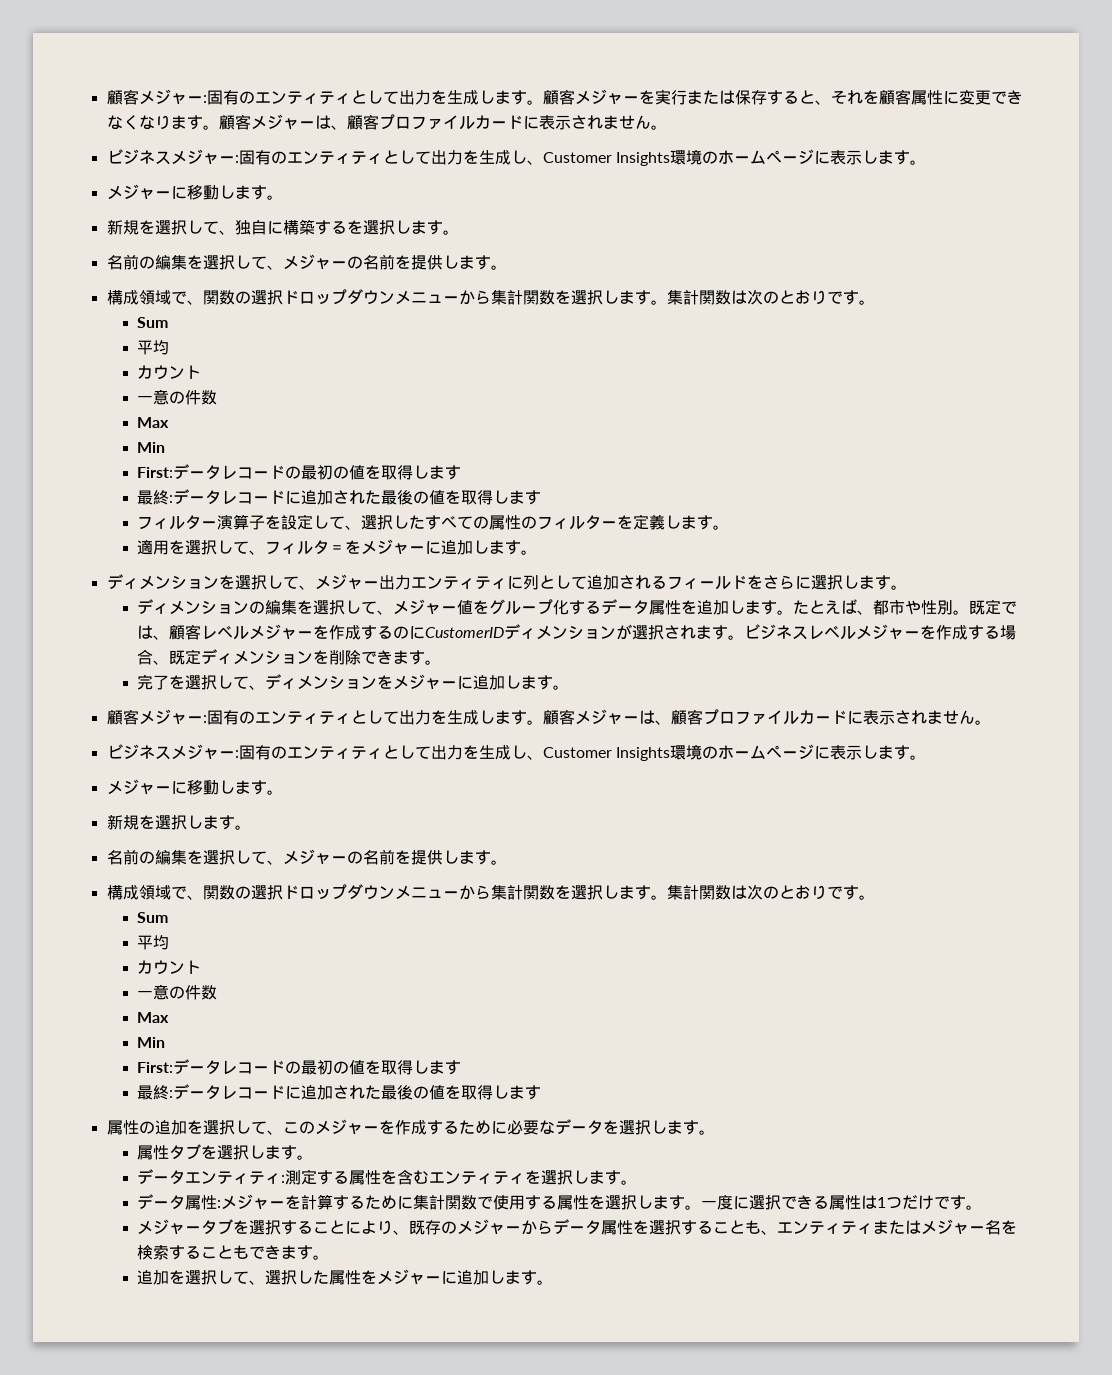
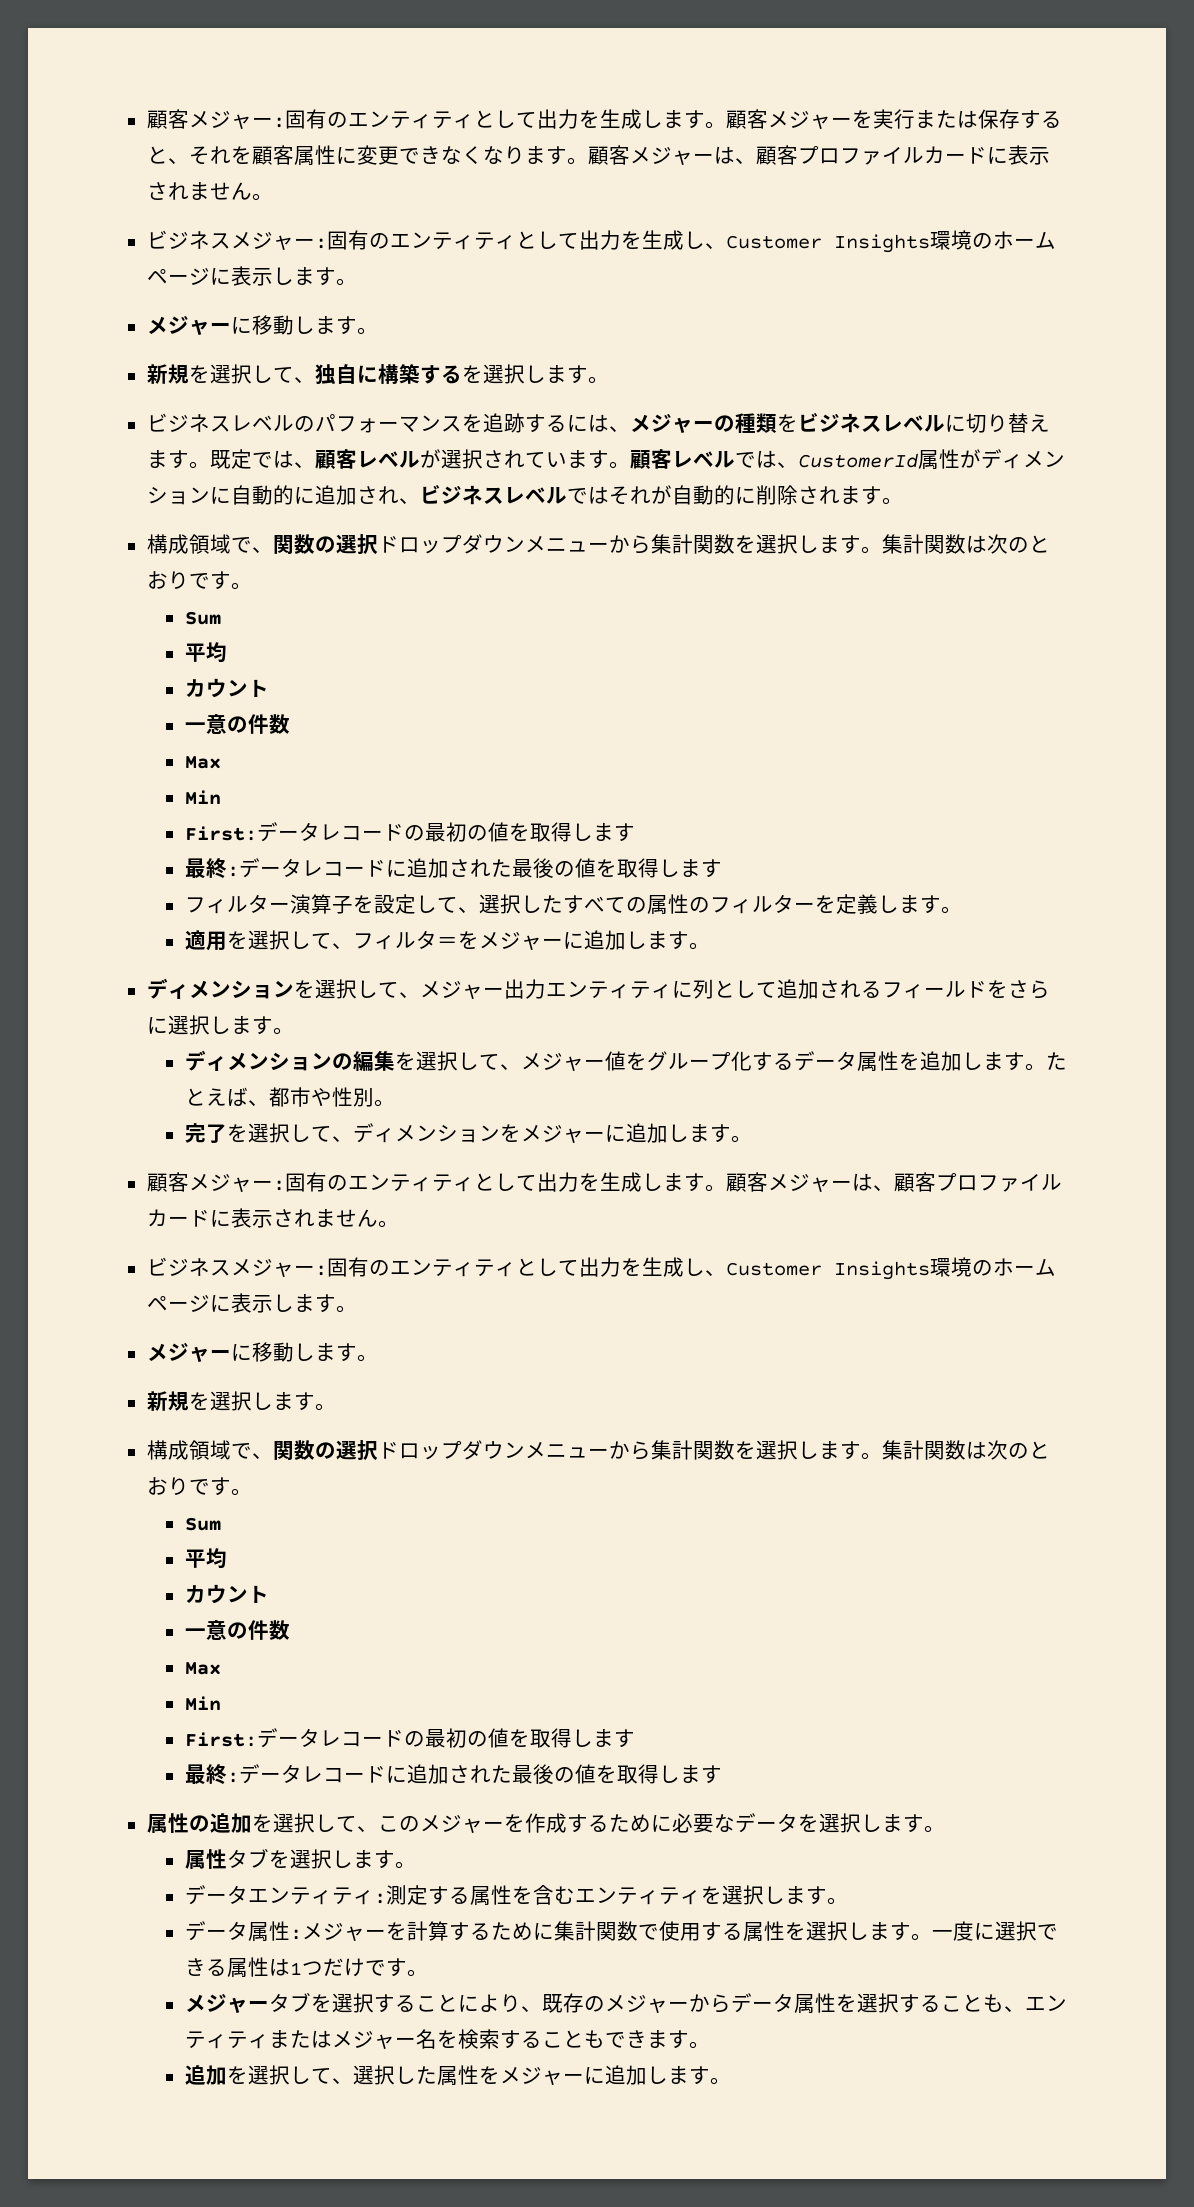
  新規を選択して、独自に構築するを選択します。
- 名前の編集を選択して、メジャーの名前を提供します。
+ ビジネスレベルのパフォーマンスを追跡するには、メジャーの種類をビジネスレベルに切り替えます。既定では、顧客レベルが選択されています。顧客レベルでは、CustomerId属性がディメンションに自動的に追加され、ビジネスレベルではそれが自動的に削除されます。
- 既定では、顧客レベルメジャーを作成するのにCustomerIDディメンションが選択されます。ビジネスレベルメジャーを作成する場合、既定ディメンションを削除できます。
  新規を選択します。
- 名前の編集を選択して、メジャーの名前を提供します。

